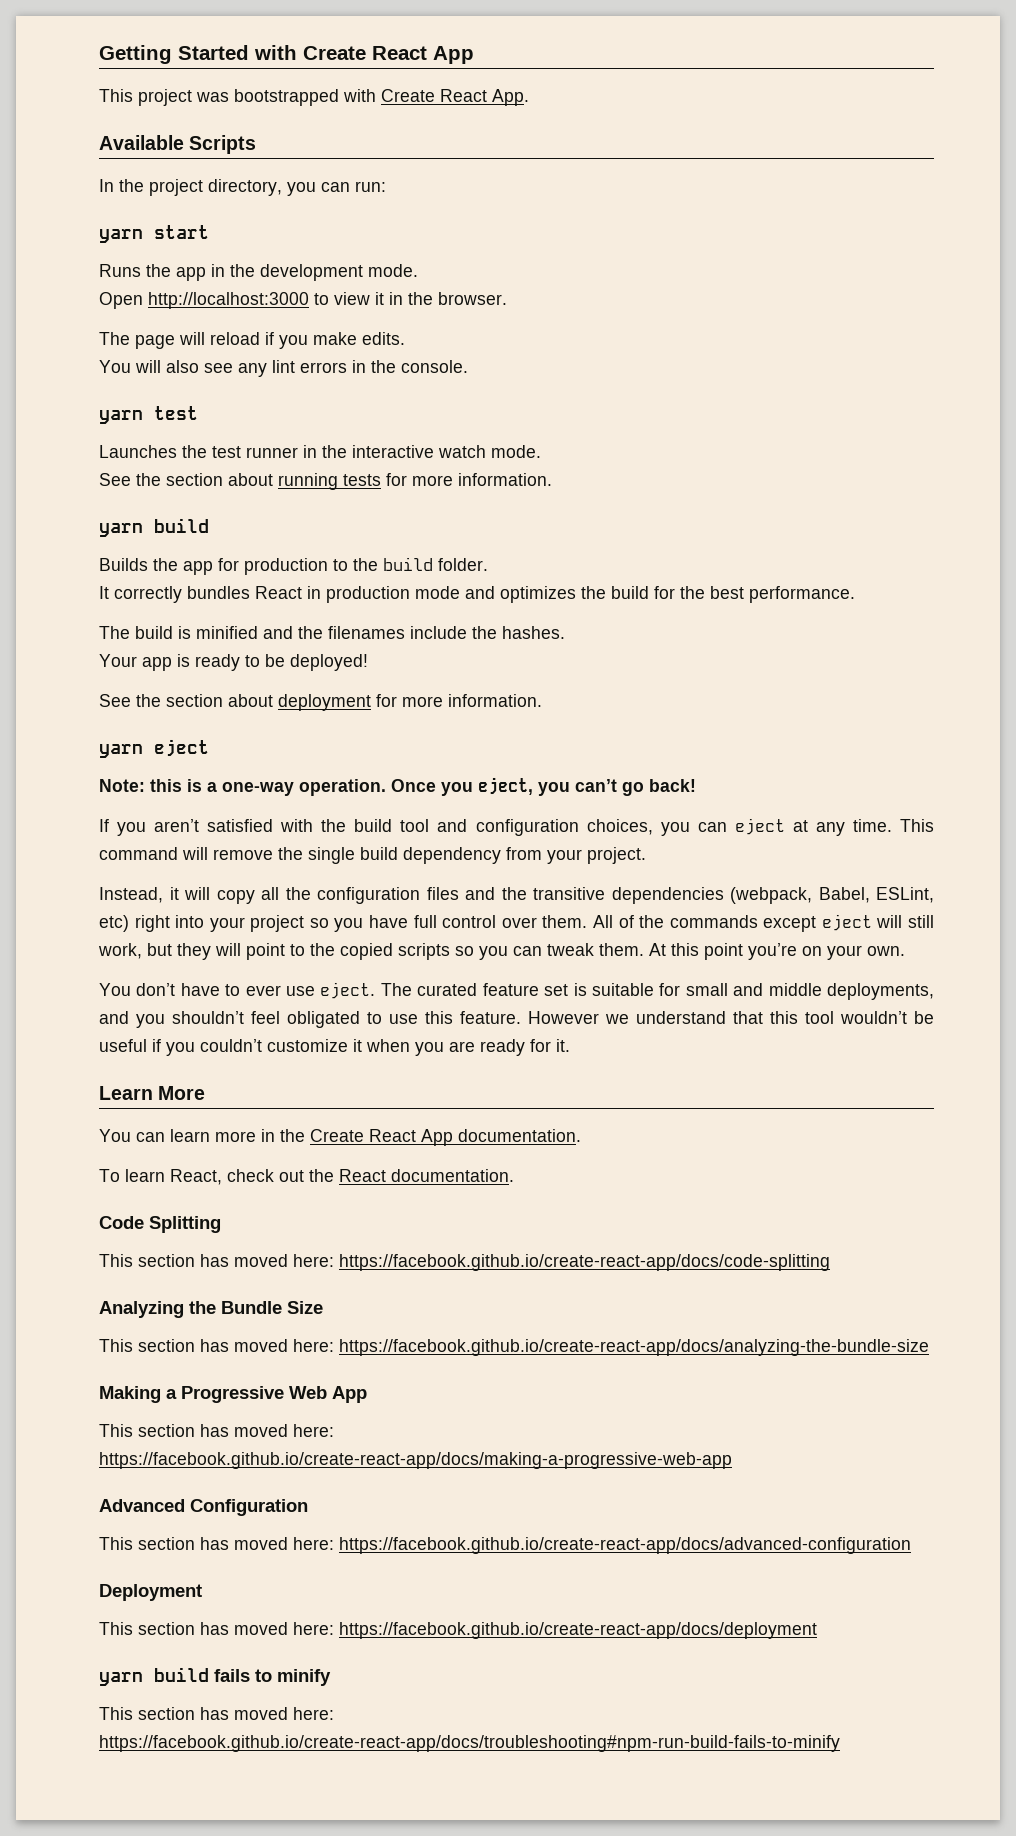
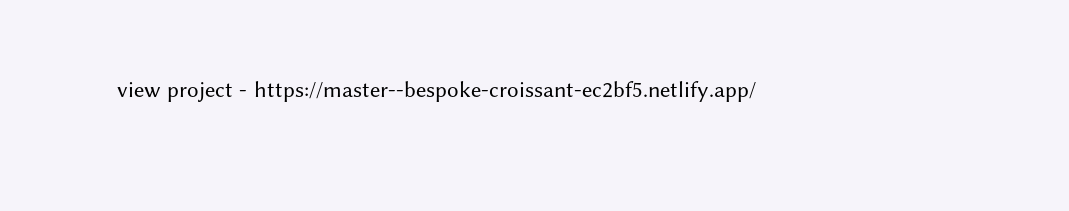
- Getting Started with Create React App
- This project was bootstrapped with Create React App.
- Available Scripts
- In the project directory, you can run:
- yarn start
- Runs the app in the development mode.
- Open http://localhost:3000 to view it in the browser.
- The page will reload if you make edits.
- You will also see any lint errors in the console.
- yarn test
- Launches the test runner in the interactive watch mode.
- See the section about running tests for more information.
- yarn build
- Builds the app for production to the build folder.
- It correctly bundles React in production mode and optimizes the build for the best performance.
- The build is minified and the filenames include the hashes.
- Your app is ready to be deployed!
- See the section about deployment for more information.
- yarn eject
- Note: this is a one-way operation. Once you eject, you can’t go back!
- If you aren’t satisfied with the build tool and configuration choices, you can eject at any time. This command will remove the single build dependency from your project.
- Instead, it will copy all the configuration files and the transitive dependencies (webpack, Babel, ESLint, etc) right into your project so you have full control over them. All of the commands except eject will still work, but they will point to the copied scripts so you can tweak them. At this point you’re on your own.
- You don’t have to ever use eject. The curated feature set is suitable for small and middle deployments, and you shouldn’t feel obligated to use this feature. However we understand that this tool wouldn’t be useful if you couldn’t customize it when you are ready for it.
- Learn More
- You can learn more in the Create React App documentation.
- To learn React, check out the React documentation.
- Code Splitting
- This section has moved here: https://facebook.github.io/create-react-app/docs/code-splitting
- Analyzing the Bundle Size
- This section has moved here: https://facebook.github.io/create-react-app/docs/analyzing-the-bundle-size
- Making a Progressive Web App
- This section has moved here: https://facebook.github.io/create-react-app/docs/making-a-progressive-web-app
- Advanced Configuration
- This section has moved here: https://facebook.github.io/create-react-app/docs/advanced-configuration
- Deployment
- This section has moved here: https://facebook.github.io/create-react-app/docs/deployment
- yarn build fails to minify
- This section has moved here: https://facebook.github.io/create-react-app/docs/troubleshooting#npm-run-build-fails-to-minify
+ view project - https://master--bespoke-croissant-ec2bf5.netlify.app/

